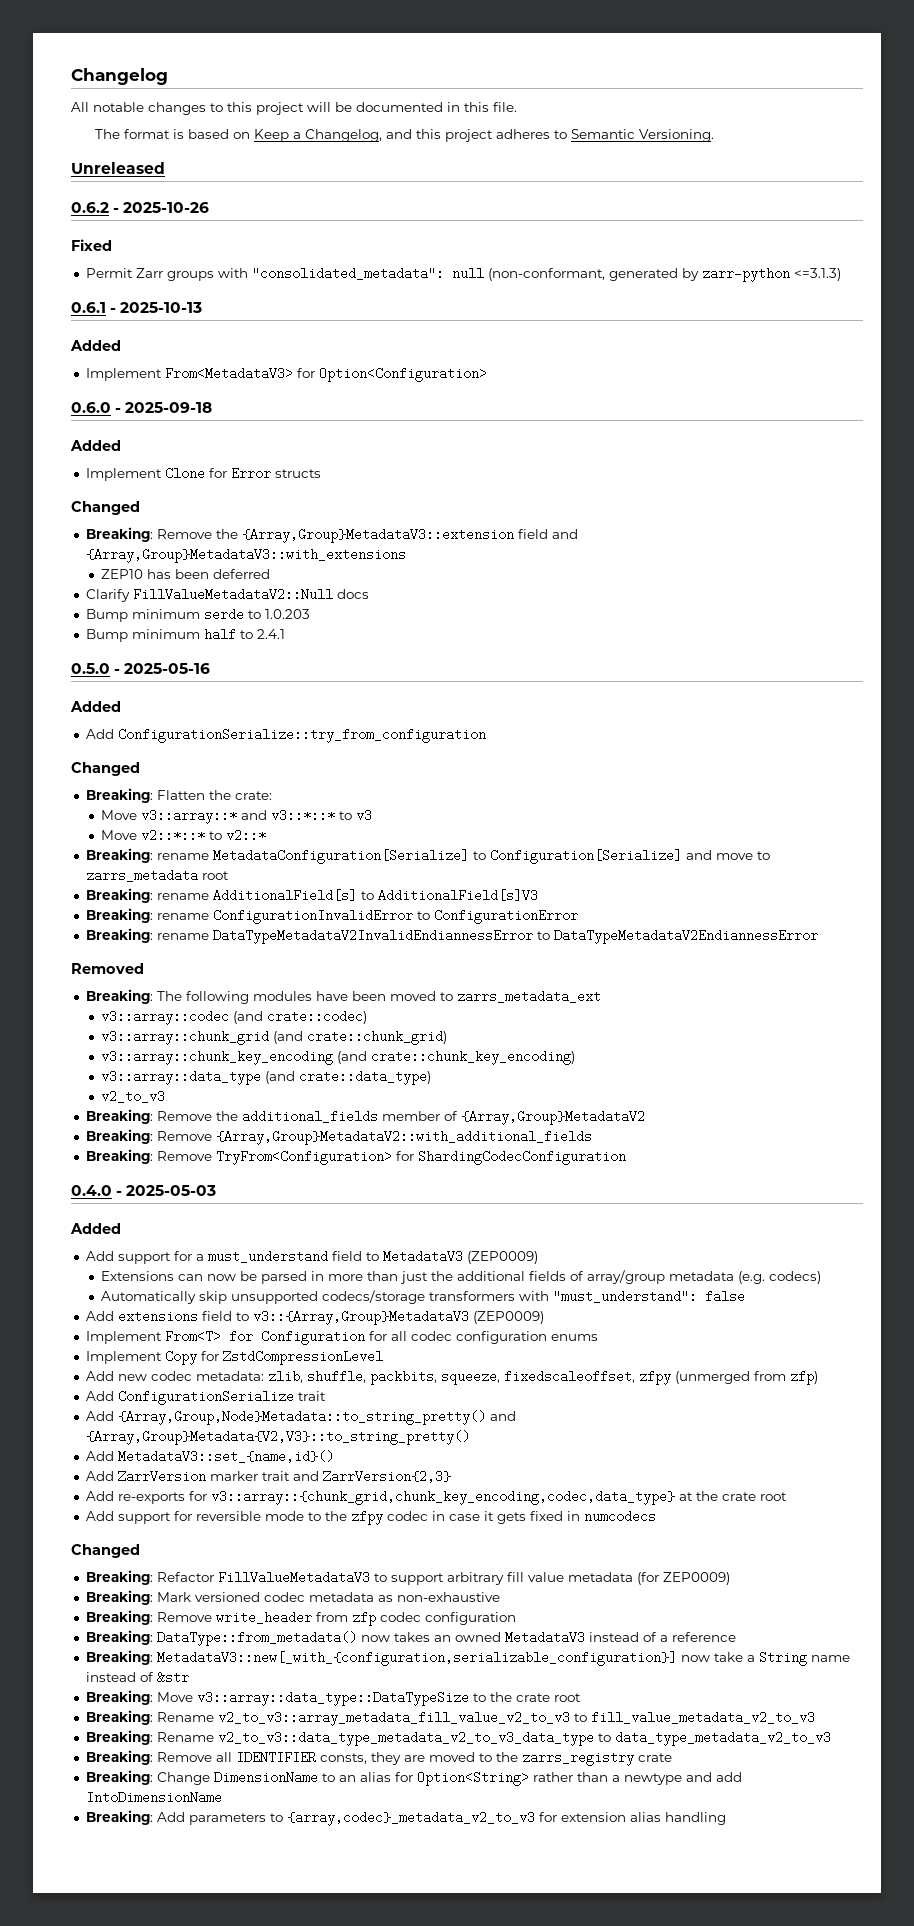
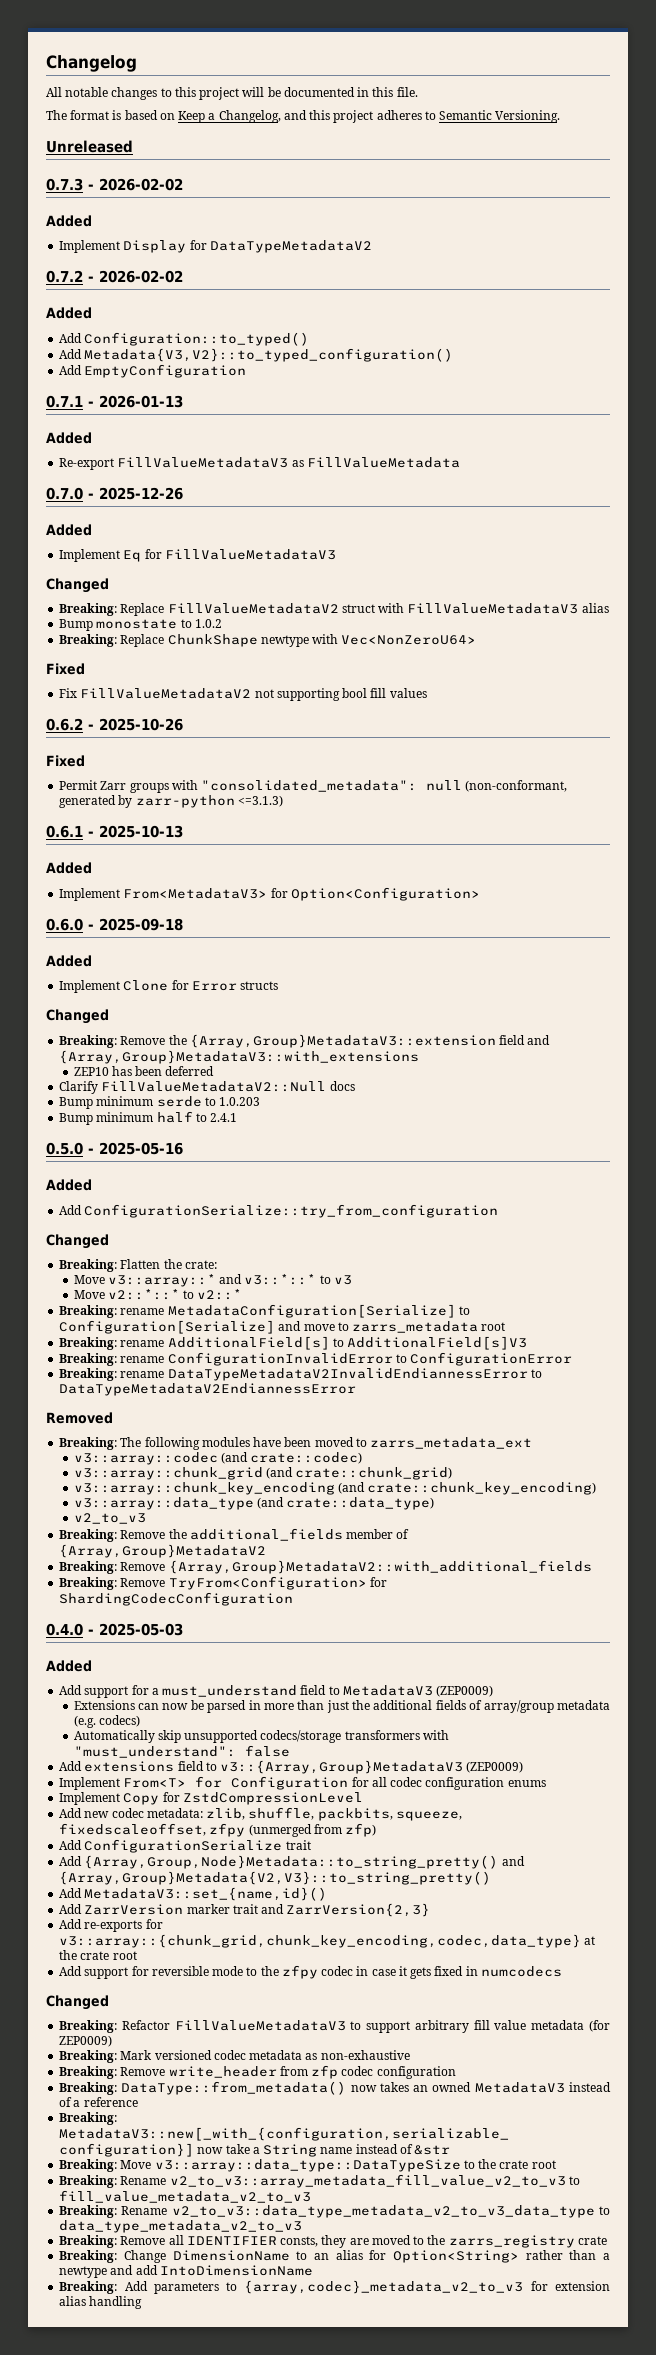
+ 0.7.3 - 2026-02-02
+ Added
+ Implement Display for DataTypeMetadataV2
+ 0.7.2 - 2026-02-02
+ Added
+ Add Configuration::to_typed()
+ Add Metadata{V3,V2}::to_typed_configuration()
+ Add EmptyConfiguration
+ 0.7.1 - 2026-01-13
+ Added
+ Re-export FillValueMetadataV3 as FillValueMetadata
+ 0.7.0 - 2025-12-26
+ Added
+ Implement Eq for FillValueMetadataV3
+ Changed
+ Breaking: Replace FillValueMetadataV2 struct with FillValueMetadataV3 alias
+ Bump monostate to 1.0.2
+ Breaking: Replace ChunkShape newtype with Vec<NonZeroU64>
+ Fixed
+ Fix FillValueMetadataV2 not supporting bool fill values

